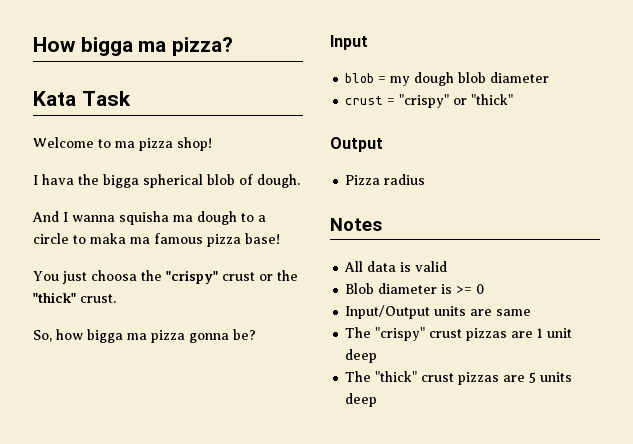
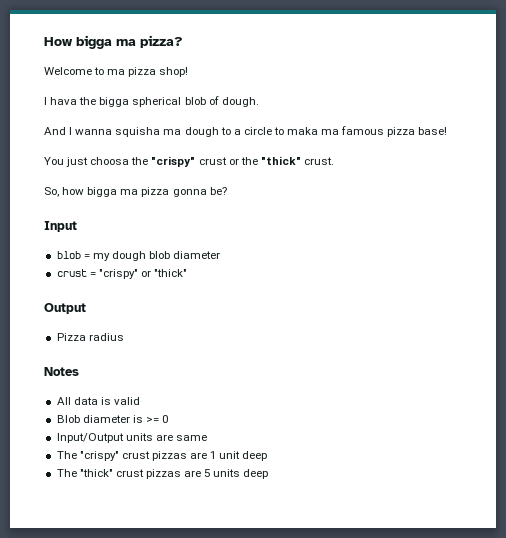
- Kata Task

